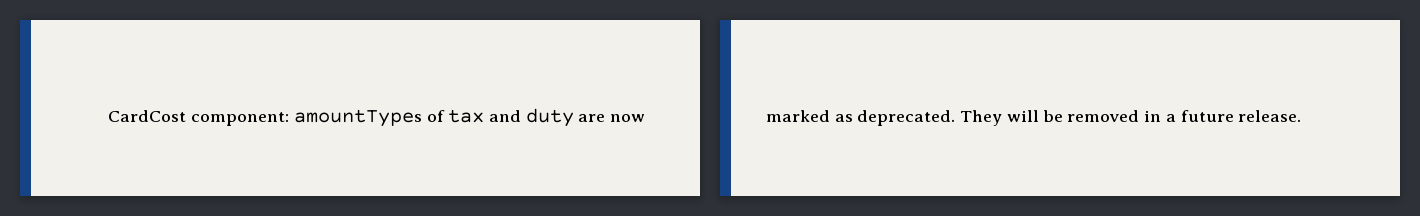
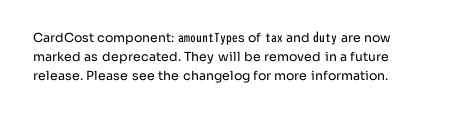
+ Please see the changelog for more information.

